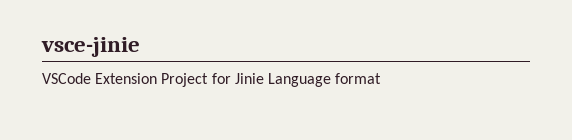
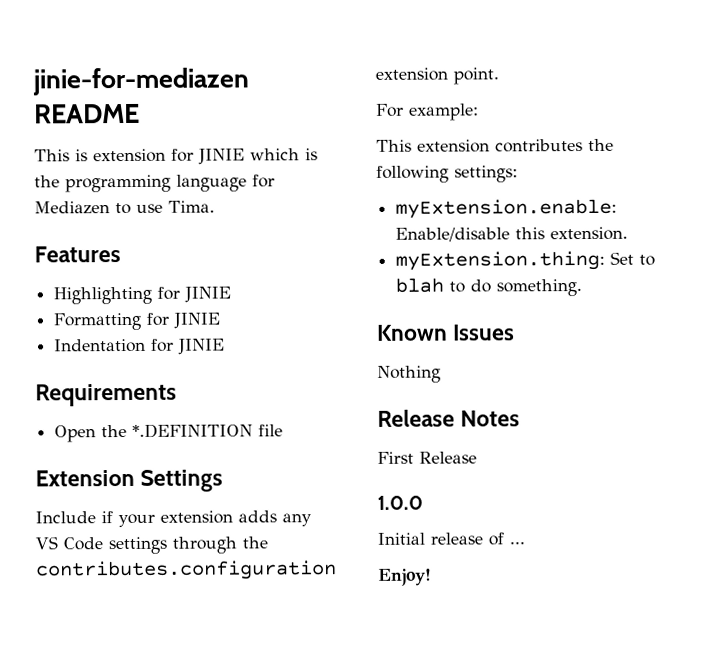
- vsce-jinie
- VSCode Extension Project for Jinie Language format
+ jinie-for-mediazen README
+ This is extension for JINIE which is the programming language for Mediazen to use Tima.
+ Features
+ Highlighting for JINIE
+ Formatting for JINIE
+ Indentation for JINIE
+ Requirements
+ Open the *.DEFINITION file
+ Extension Settings
+ Include if your extension adds any VS Code settings through the contributes.configuration extension point.
+ For example:
+ This extension contributes the following settings:
+ myExtension.enable: Enable/disable this extension.
+ myExtension.thing: Set to blah to do something.
+ Known Issues
+ Nothing
+ Release Notes
+ First Release
+ 1.0.0
+ Initial release of ...
+ Enjoy!

